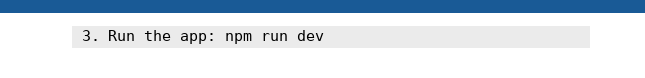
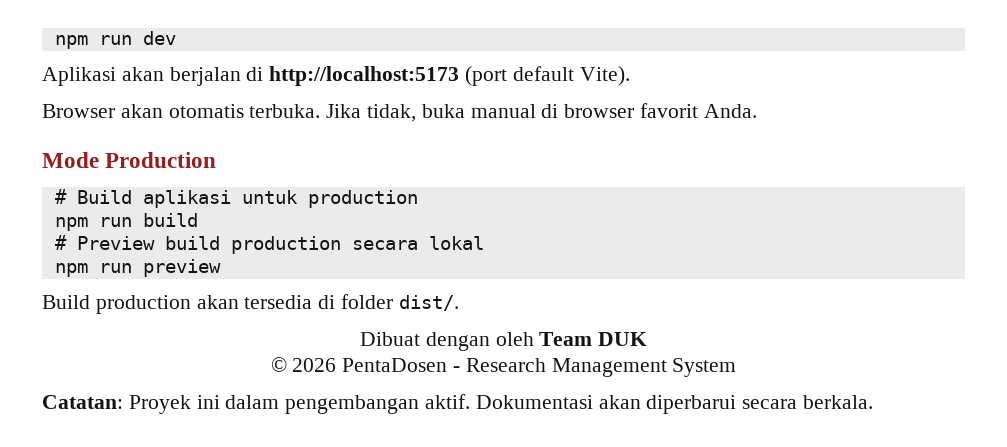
- 3. Run the app: npm run dev
+ npm run dev
+ Aplikasi akan berjalan di http://localhost:5173 (port default Vite).
+ Browser akan otomatis terbuka. Jika tidak, buka manual di browser favorit Anda.
+ Mode Production
+ # Build aplikasi untuk production
+ npm run build
+ # Preview build production secara lokal
+ npm run preview
+ Build production akan tersedia di folder dist/.
+ Dibuat dengan oleh Team DUK
+ © 2026 PentaDosen - Research Management System
+ Catatan: Proyek ini dalam pengembangan aktif. Dokumentasi akan diperbarui secara berkala.

